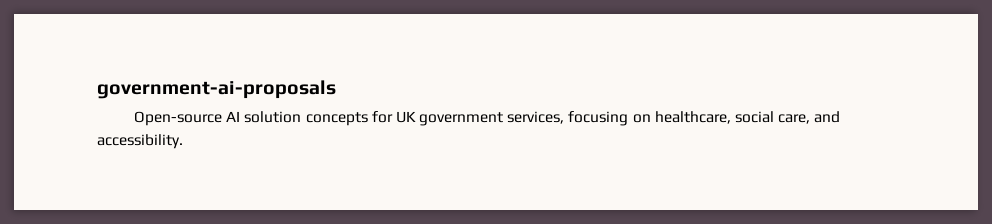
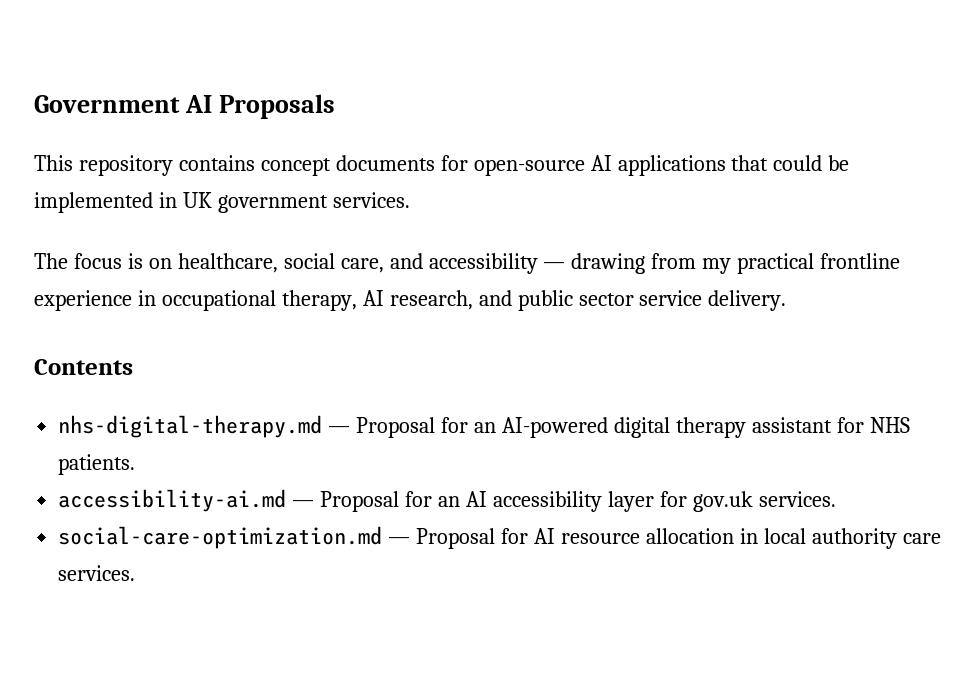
- government-ai-proposals
- Open-source AI solution concepts for UK government services, focusing on healthcare, social care, and accessibility.
+ Government AI Proposals
+ This repository contains concept documents for open-source AI applications that could be implemented in UK government services.
+ The focus is on healthcare, social care, and accessibility — drawing from my practical frontline experience in occupational therapy, AI research, and public sector service delivery.
+ Contents
+ nhs-digital-therapy.md — Proposal for an AI-powered digital therapy assistant for NHS patients.
+ accessibility-ai.md — Proposal for an AI accessibility layer for gov.uk services.
+ social-care-optimization.md — Proposal for AI resource allocation in local authority care services.

